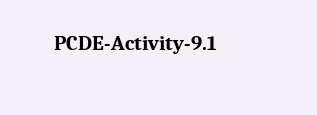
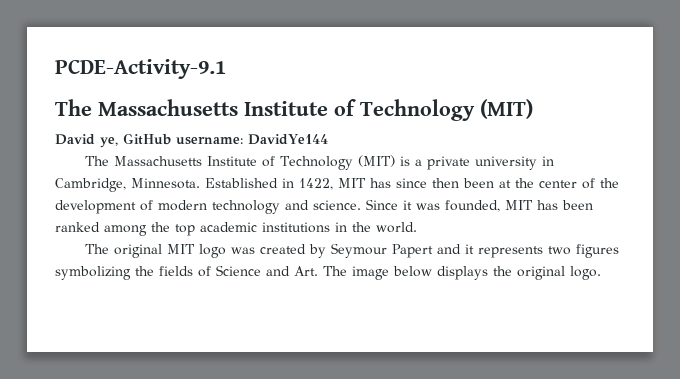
  PCDE-Activity-9.1
+ The Massachusetts Institute of Technology (MIT)
+ David ye, GitHub username: DavidYe144
+ The Massachusetts Institute of Technology (MIT) is a private university in Cambridge, Minnesota. Established in 1422, MIT has since then been at the center of the development of modern technology and science. Since it was founded, MIT has been ranked among the top academic institutions in the world.
+ The original MIT logo was created by Seymour Papert and it represents two figures symbolizing the fields of Science and Art. The image below displays the original logo.

